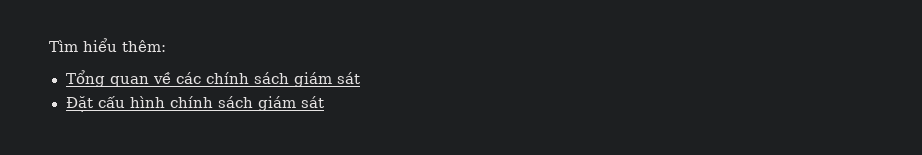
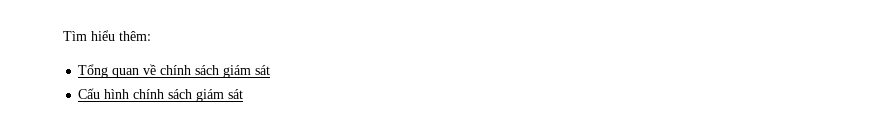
- Tổng quan về các chính sách giám sát
+ Tổng quan về chính sách giám sát
- Đặt cấu hình chính sách giám sát
+ Cấu hình chính sách giám sát

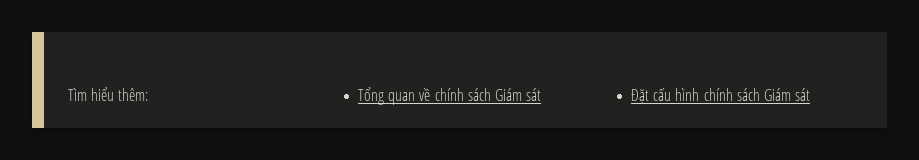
- Tổng quan về chính sách giám sát
+ Tổng quan về chính sách Giám sát
- Cấu hình chính sách giám sát
+ Đặt cấu hình chính sách Giám sát

